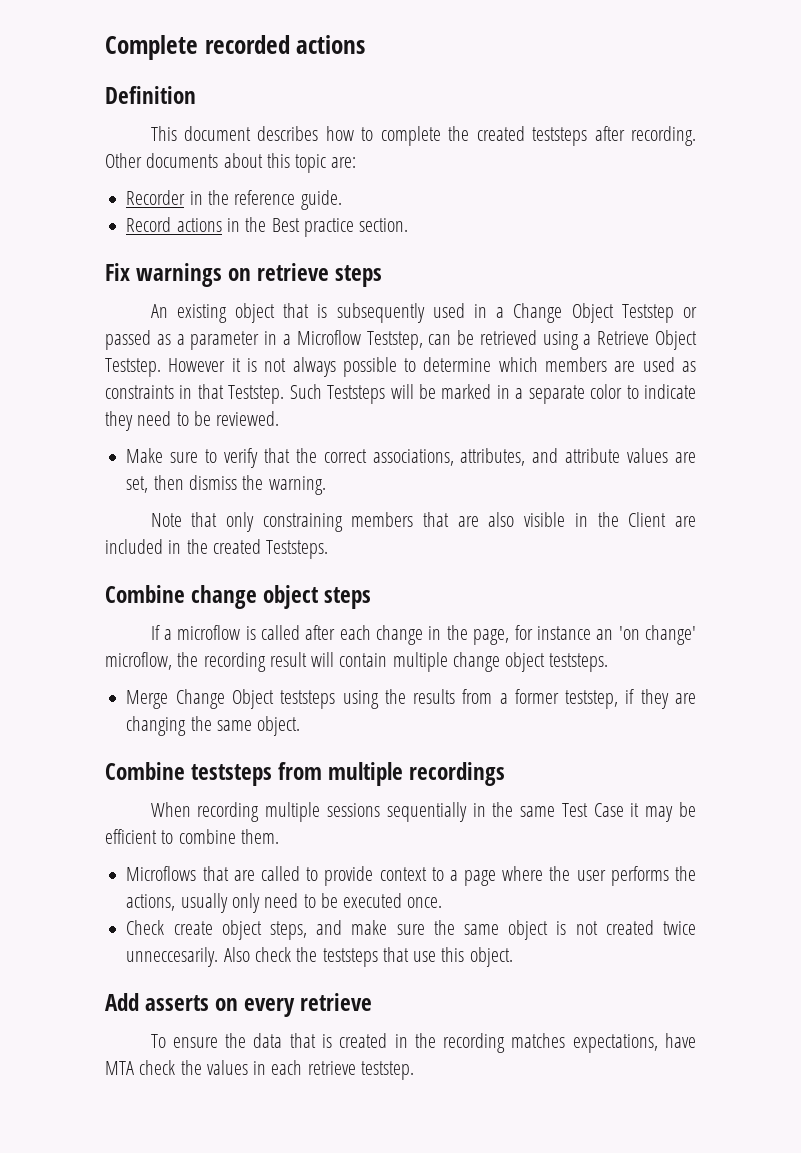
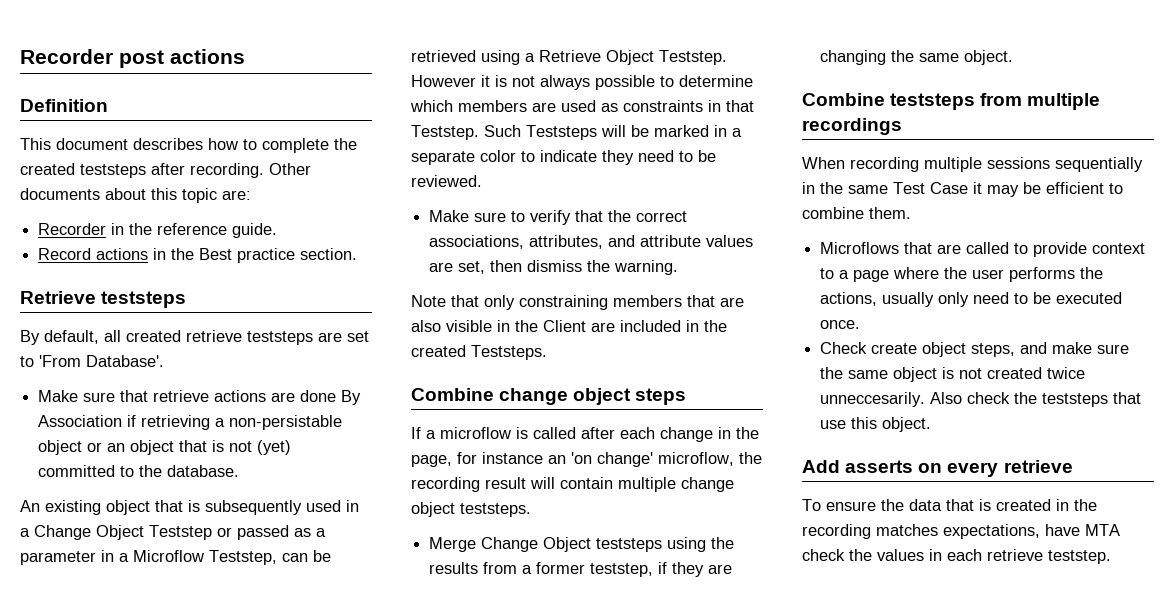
- Complete recorded actions
+ Recorder post actions
- Fix warnings on retrieve steps
+ Retrieve teststeps
+ By default, all created retrieve teststeps are set to 'From Database'.
+ Make sure that retrieve actions are done By Association if retrieving a non-persistable object or an object that is not (yet) committed to the database.

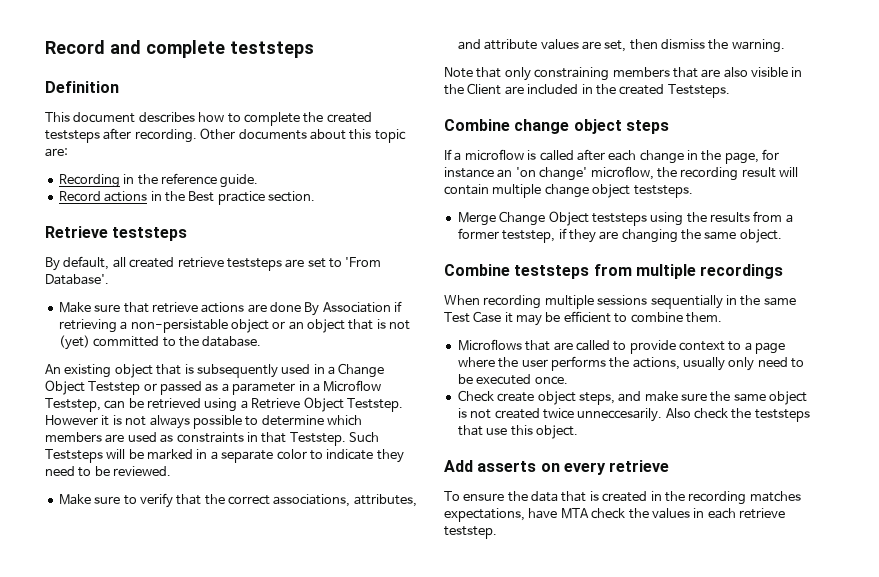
- Recorder post actions
+ Record and complete teststeps
- Recorder in the reference guide.
+ Recording in the reference guide.

